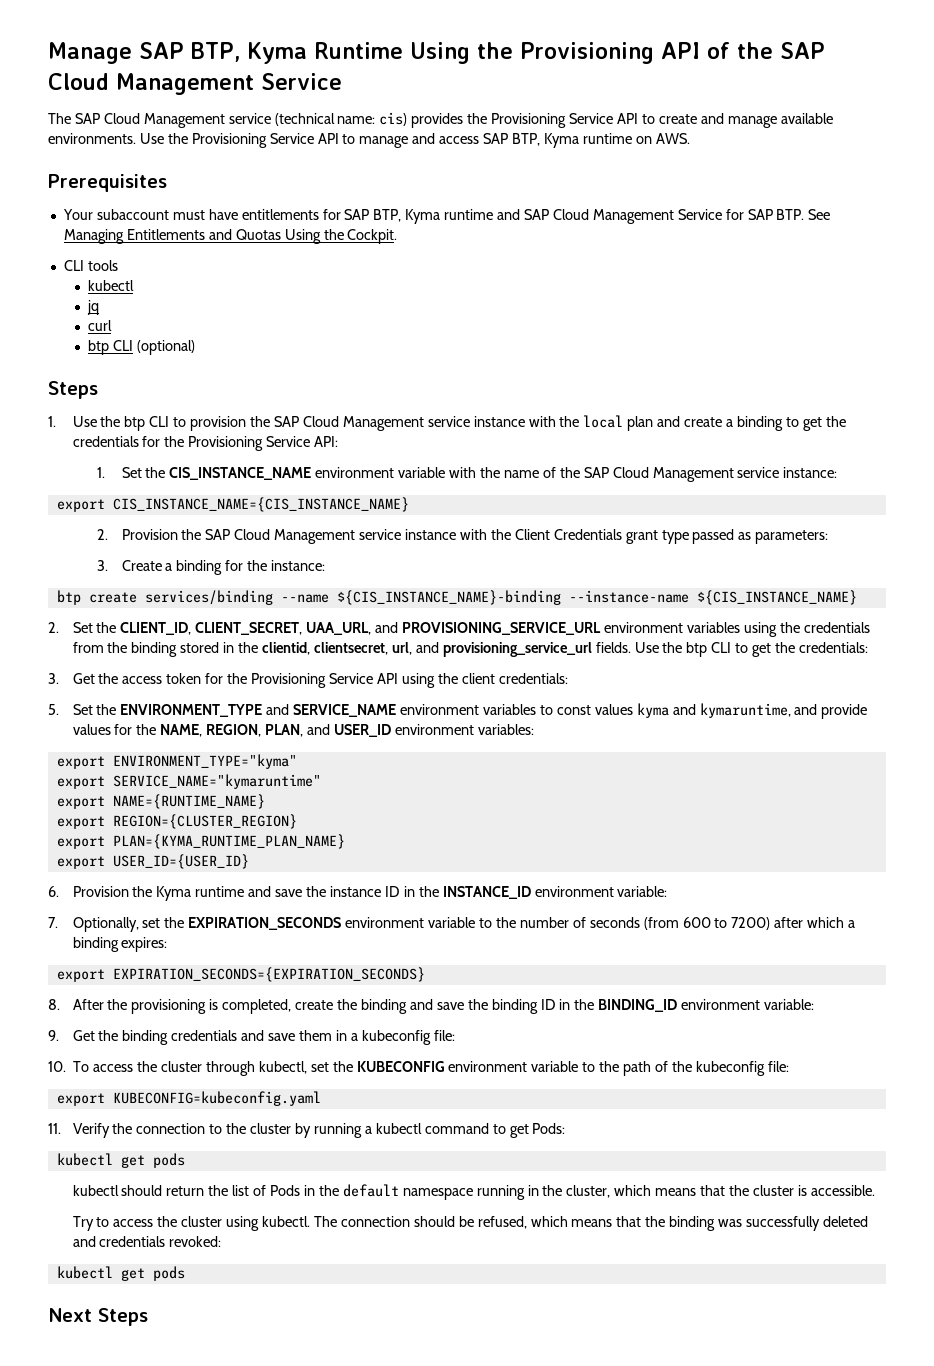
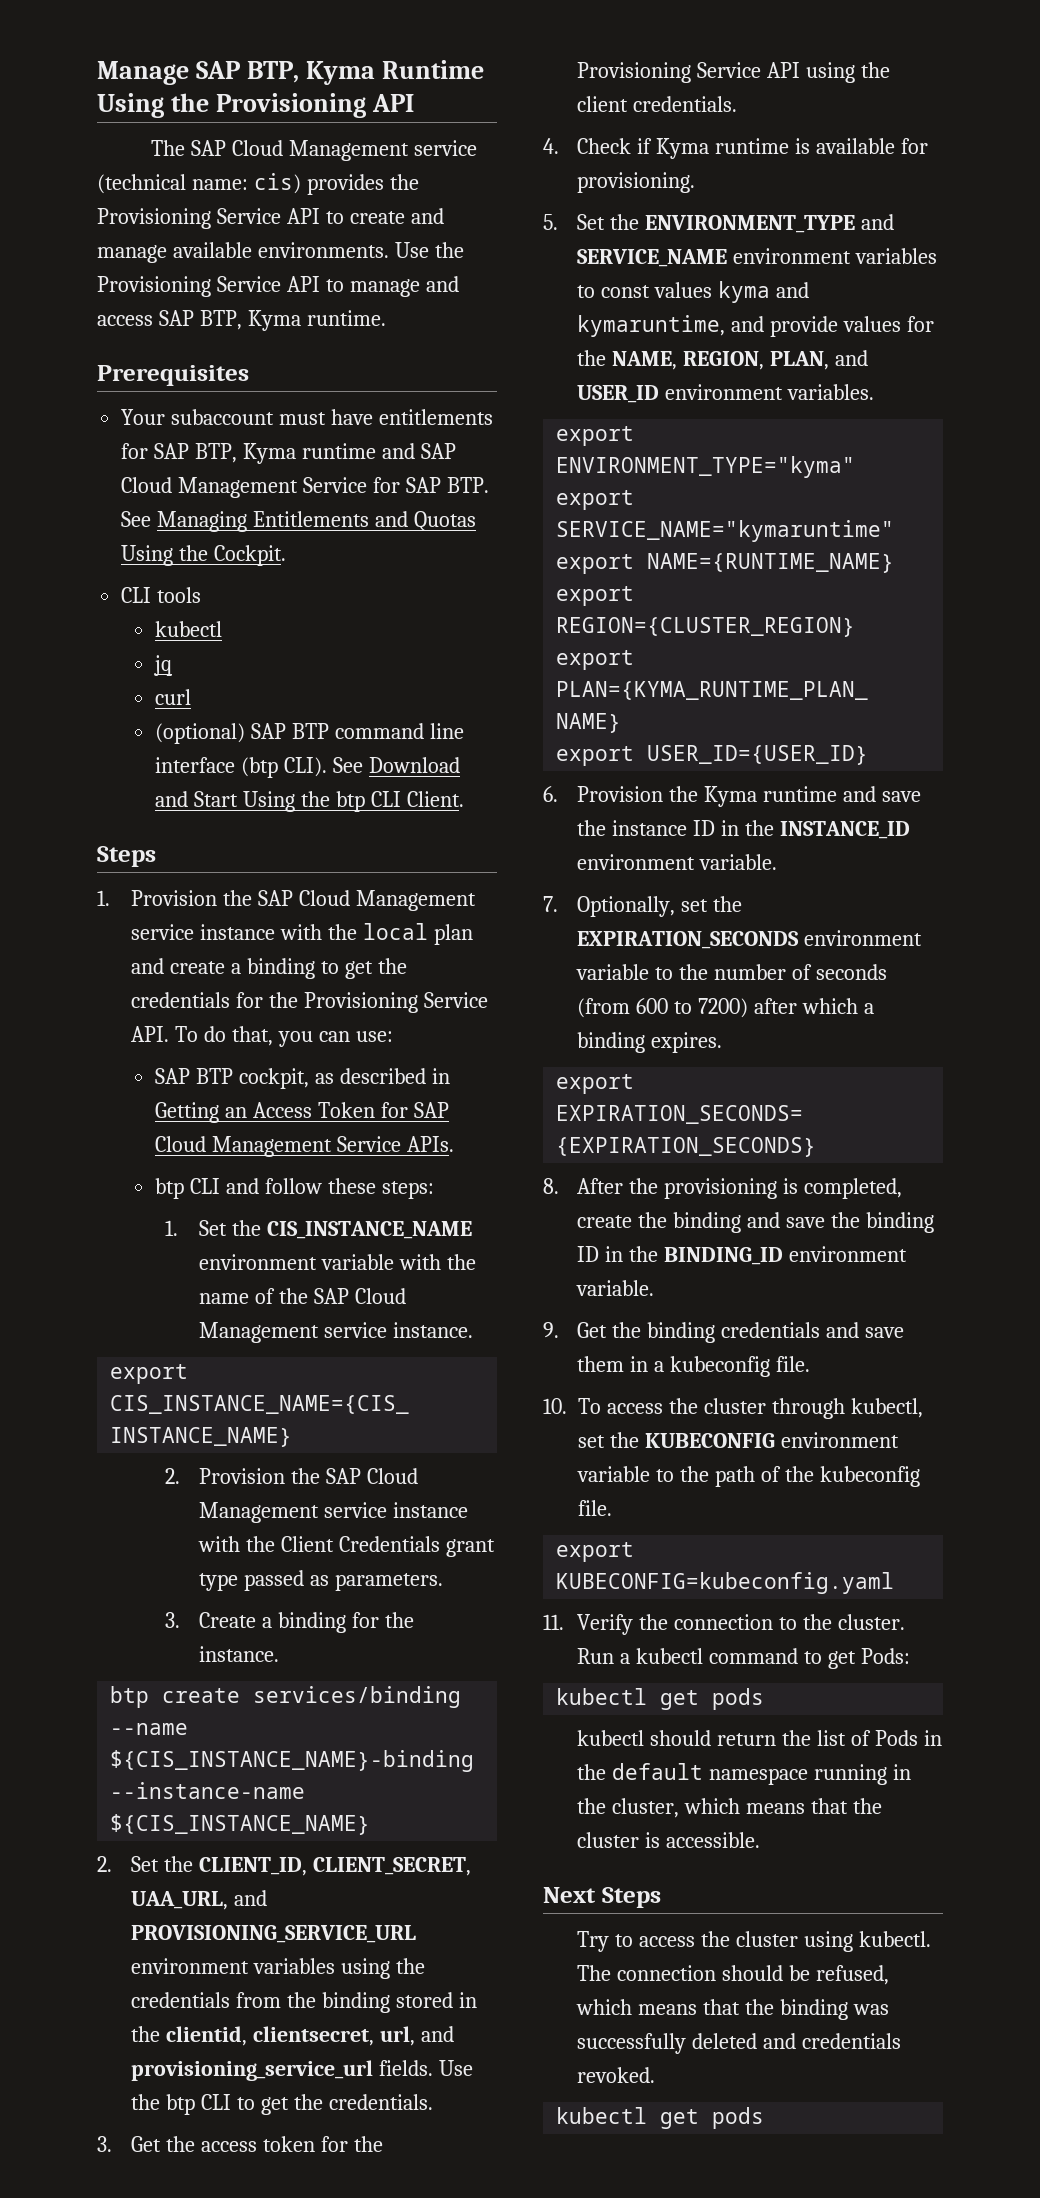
- Manage SAP BTP, Kyma Runtime Using the Provisioning API of the SAP Cloud Management Service
+ Manage SAP BTP, Kyma Runtime Using the Provisioning API
- Use the Provisioning Service API to manage and access SAP BTP, Kyma runtime on AWS.
+ Use the Provisioning Service API to manage and access SAP BTP, Kyma runtime.
- btp CLI (optional)
+ (optional) SAP BTP command line interface (btp CLI). See Download and Start Using the btp CLI Client.
- 1. Use the btp CLI to provision the SAP Cloud Management service instance with the local plan and create a binding to get the credentials for the Provisioning Service API:
+ 1. Provision the SAP Cloud Management service instance with the local plan and create a binding to get the credentials for the Provisioning Service API. To do that, you can use:
+ SAP BTP cockpit, as described in Getting an Access Token for SAP Cloud Management Service APIs.
+ btp CLI and follow these steps:
- 1. Set the CIS_INSTANCE_NAME environment variable with the name of the SAP Cloud Management service instance:
+ 1. Set the CIS_INSTANCE_NAME environment variable with the name of the SAP Cloud Management service instance.
- 2. Provision the SAP Cloud Management service instance with the Client Credentials grant type passed as parameters:
+ 2. Provision the SAP Cloud Management service instance with the Client Credentials grant type passed as parameters.
- 3. Create a binding for the instance:
+ 3. Create a binding for the instance.
- Use the btp CLI to get the credentials:
+ Use the btp CLI to get the credentials.
- 3. Get the access token for the Provisioning Service API using the client credentials:
+ 3. Get the access token for the Provisioning Service API using the client credentials.
+ 4. Check if Kyma runtime is available for provisioning.
- 5. Set the ENVIRONMENT_TYPE and SERVICE_NAME environment variables to const values kyma and kymaruntime, and provide values for the NAME, REGION, PLAN, and USER_ID environment variables:
+ 5. Set the ENVIRONMENT_TYPE and SERVICE_NAME environment variables to const values kyma and kymaruntime, and provide values for the NAME, REGION, PLAN, and USER_ID environment variables.
- 6. Provision the Kyma runtime and save the instance ID in the INSTANCE_ID environment variable:
+ 6. Provision the Kyma runtime and save the instance ID in the INSTANCE_ID environment variable.
- 7. Optionally, set the EXPIRATION_SECONDS environment variable to the number of seconds (from 600 to 7200) after which a binding expires:
+ 7. Optionally, set the EXPIRATION_SECONDS environment variable to the number of seconds (from 600 to 7200) after which a binding expires.
- 8. After the provisioning is completed, create the binding and save the binding ID in the BINDING_ID environment variable:
+ 8. After the provisioning is completed, create the binding and save the binding ID in the BINDING_ID environment variable.
- 9. Get the binding credentials and save them in a kubeconfig file:
+ 9. Get the binding credentials and save them in a kubeconfig file.
- 10. To access the cluster through kubectl, set the KUBECONFIG environment variable to the path of the kubeconfig file:
+ 10. To access the cluster through kubectl, set the KUBECONFIG environment variable to the path of the kubeconfig file.
- 11. Verify the connection to the cluster by running a kubectl command to get Pods:
+ 11. Verify the connection to the cluster. Run a kubectl command to get Pods:
+ Next Steps
- The connection should be refused, which means that the binding was successfully deleted and credentials revoked:
+ The connection should be refused, which means that the binding was successfully deleted and credentials revoked.
  kubectl get pods
- Next Steps

